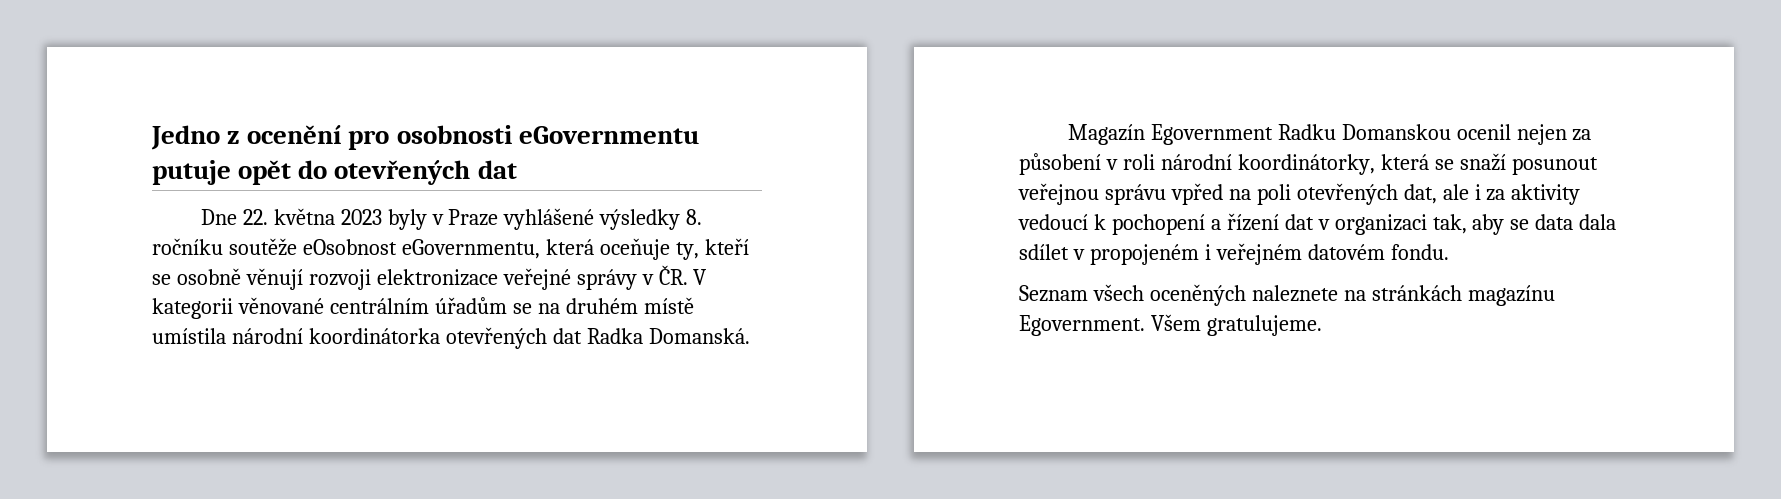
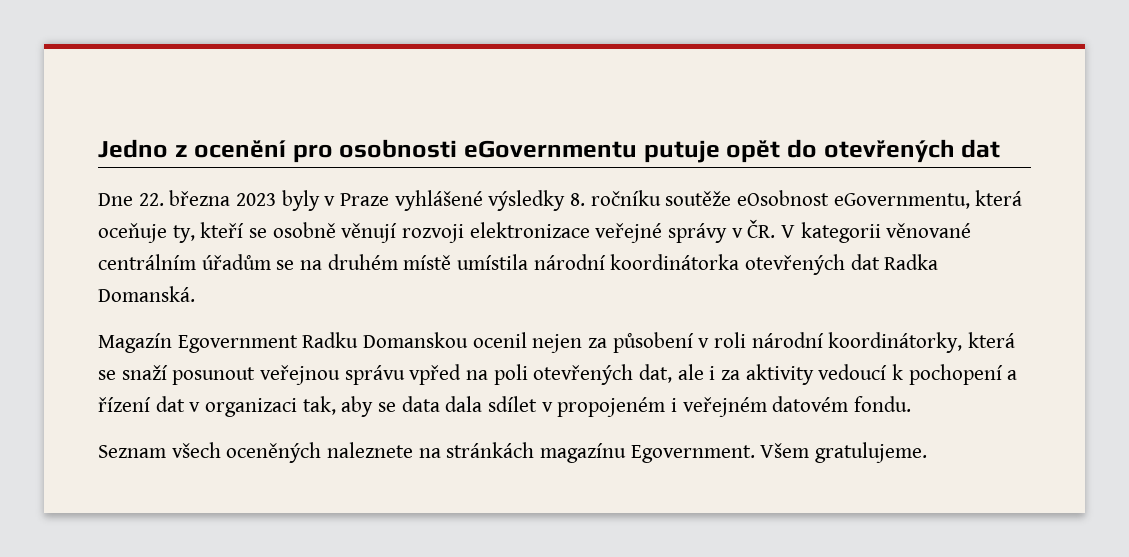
- Dne 22. května 2023 byly v Praze vyhlášené výsledky 8. ročníku soutěže eOsobnost eGovernmentu, která oceňuje ty, kteří se osobně věnují rozvoji elektronizace veřejné správy v ČR. V kategorii věnované centrálním úřadům se na druhém místě umístila národní koordinátorka otevřených dat Radka Domanská.
+ Dne 22. března 2023 byly v Praze vyhlášené výsledky 8. ročníku soutěže eOsobnost eGovernmentu, která oceňuje ty, kteří se osobně věnují rozvoji elektronizace veřejné správy v ČR. V kategorii věnované centrálním úřadům se na druhém místě umístila národní koordinátorka otevřených dat Radka Domanská.

